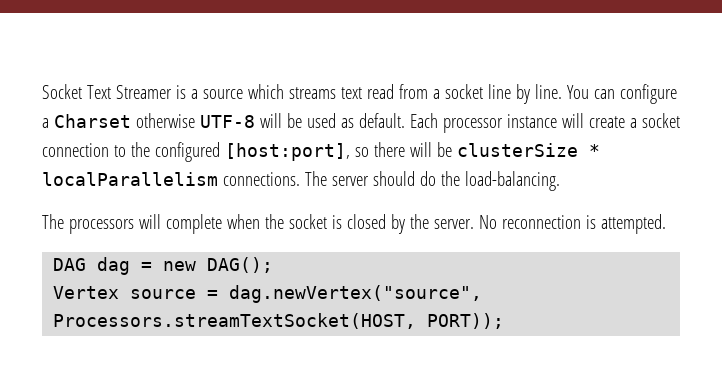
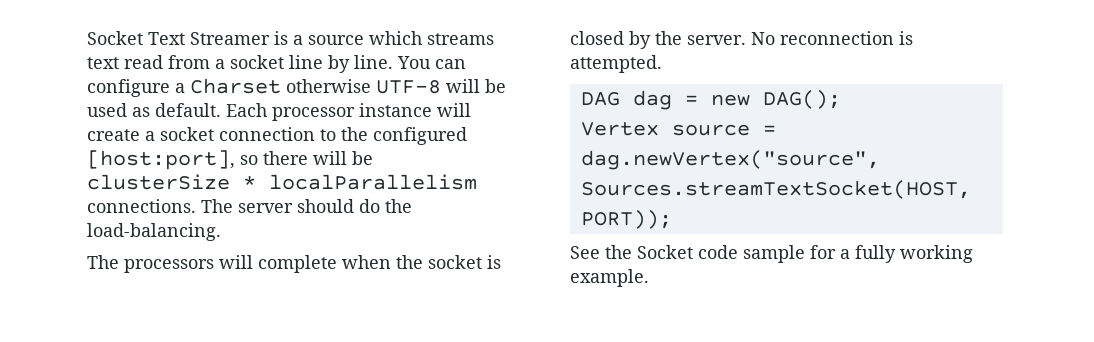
- Vertex source = dag.newVertex("source", Processors.streamTextSocket(HOST, PORT));
+ Vertex source = dag.newVertex("source", Sources.streamTextSocket(HOST, PORT));
+ See the Socket code sample for a fully working example.

